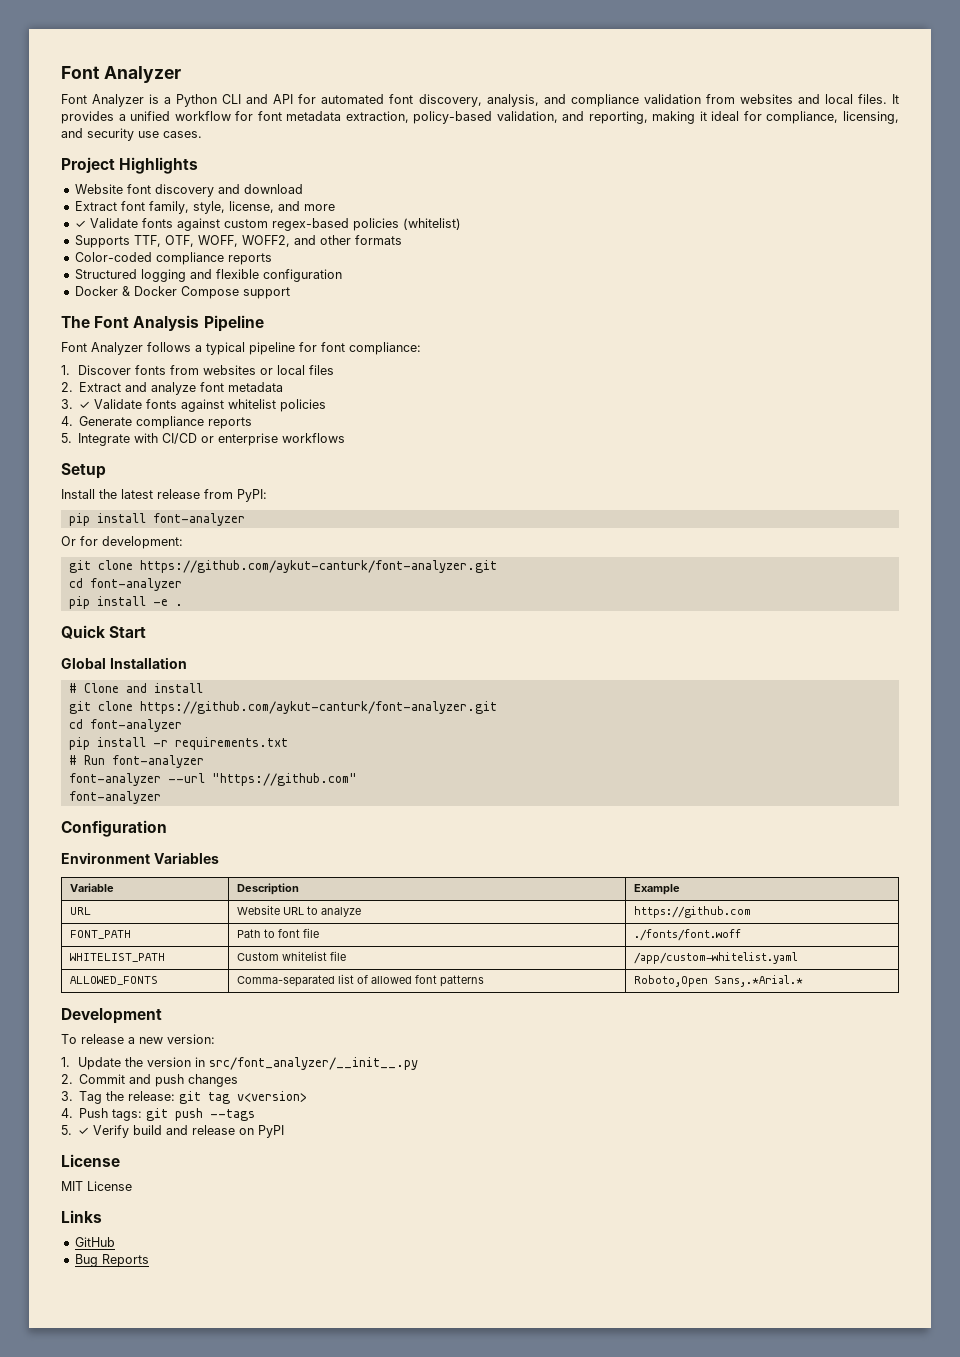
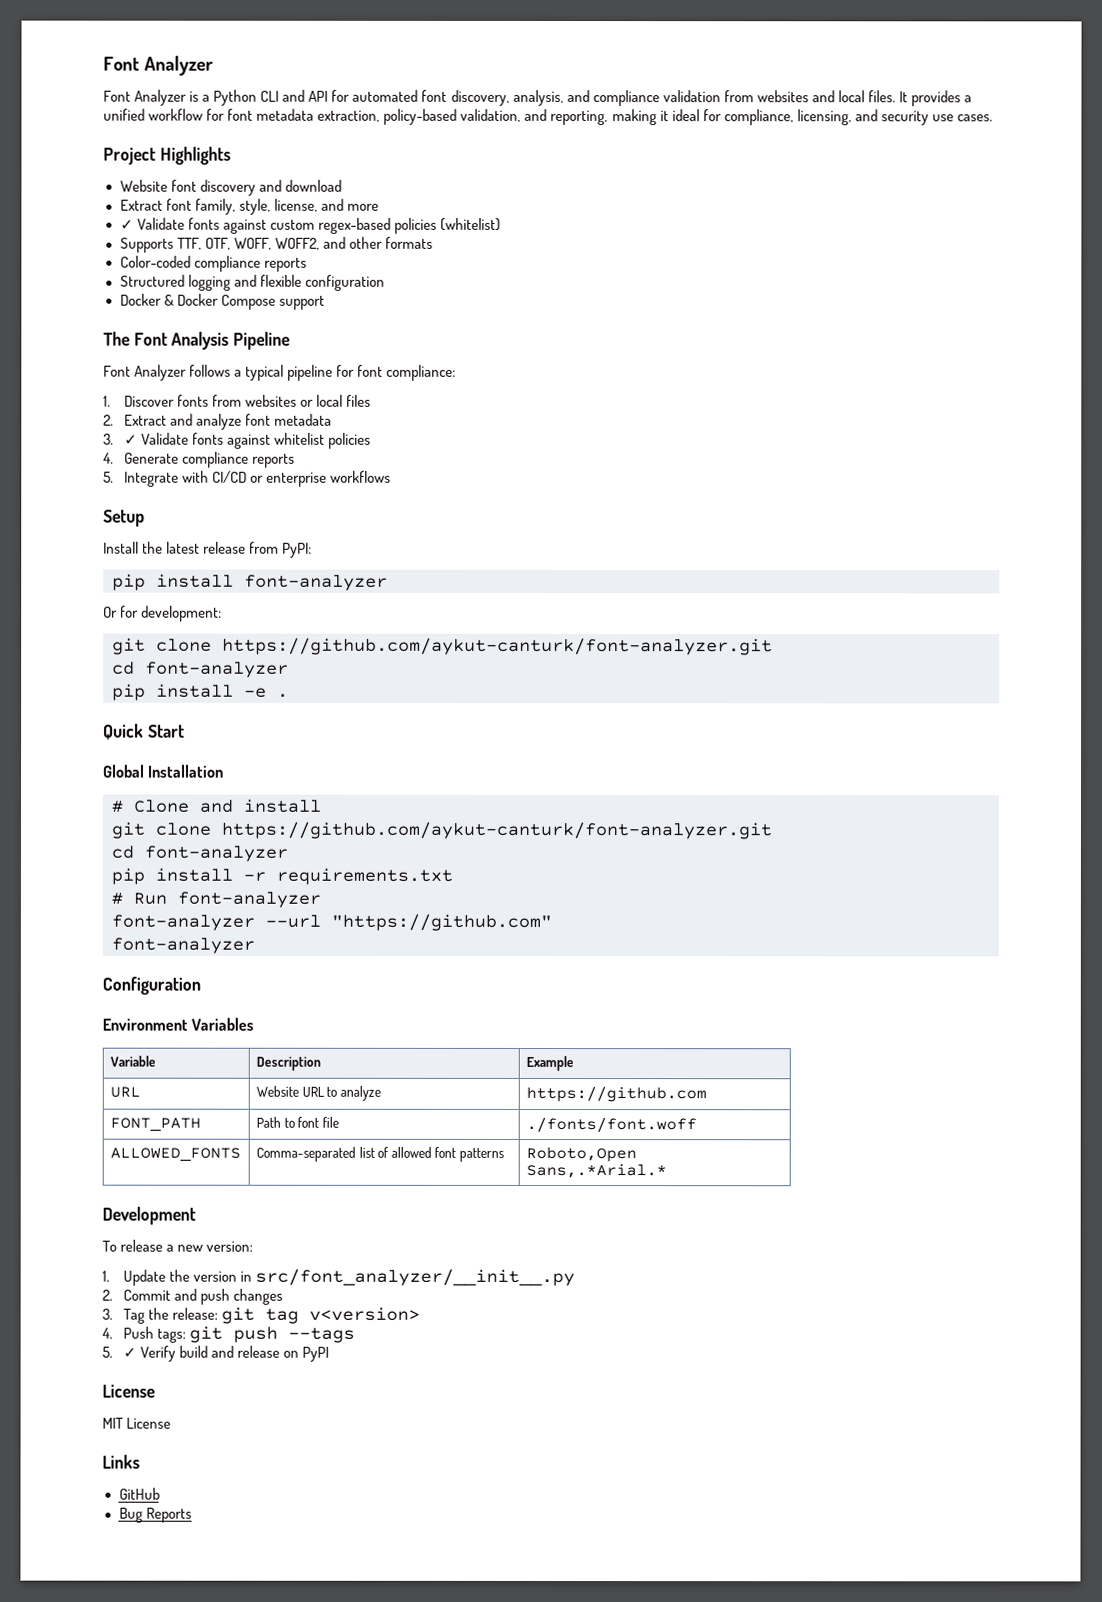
- WHITELIST_PATH | Custom whitelist file | /app/custom-whitelist.yaml

